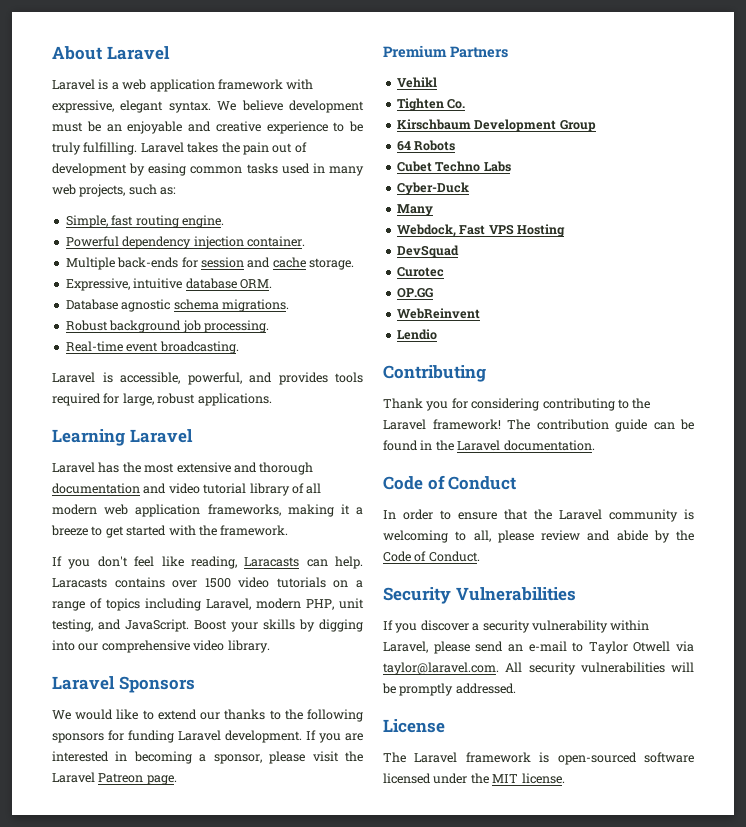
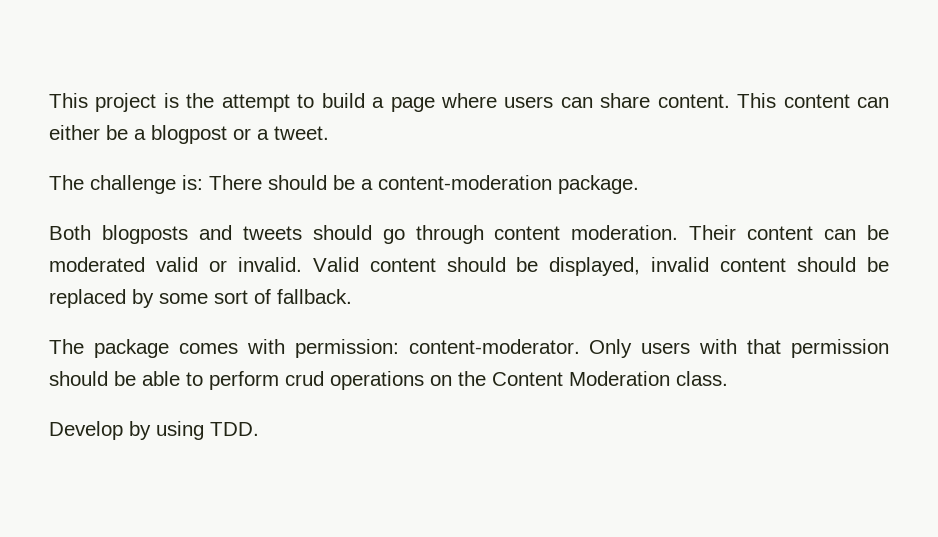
- About Laravel
- Laravel is a web application framework with expressive, elegant syntax. We believe development must be an enjoyable and creative experience to be truly fulfilling. Laravel takes the pain out of development by easing common tasks used in many web projects, such as:
- Simple, fast routing engine.
- Powerful dependency injection container.
- Multiple back-ends for session and cache storage.
- Expressive, intuitive database ORM.
- Database agnostic schema migrations.
- Robust background job processing.
- Real-time event broadcasting.
- Laravel is accessible, powerful, and provides tools required for large, robust applications.
- Learning Laravel
- Laravel has the most extensive and thorough documentation and video tutorial library of all modern web application frameworks, making it a breeze to get started with the framework.
- If you don't feel like reading, Laracasts can help. Laracasts contains over 1500 video tutorials on a range of topics including Laravel, modern PHP, unit testing, and JavaScript. Boost your skills by digging into our comprehensive video library.
- Laravel Sponsors
- We would like to extend our thanks to the following sponsors for funding Laravel development. If you are interested in becoming a sponsor, please visit the Laravel Patreon page.
- Premium Partners
- Vehikl
- Tighten Co.
- Kirschbaum Development Group
- 64 Robots
- Cubet Techno Labs
- Cyber-Duck
- Many
- Webdock, Fast VPS Hosting
- DevSquad
- Curotec
- OP.GG
- WebReinvent
- Lendio
- Contributing
- Thank you for considering contributing to the Laravel framework! The contribution guide can be found in the Laravel documentation.
- Code of Conduct
- In order to ensure that the Laravel community is welcoming to all, please review and abide by the Code of Conduct.
- Security Vulnerabilities
- If you discover a security vulnerability within Laravel, please send an e-mail to Taylor Otwell via taylor@laravel.com. All security vulnerabilities will be promptly addressed.
- License
- The Laravel framework is open-sourced software licensed under the MIT license.
+ This project is the attempt to build a page where users can share content. This content can either be a blogpost or a tweet.
+ The challenge is: There should be a content-moderation package.
+ Both blogposts and tweets should go through content moderation. Their content can be moderated valid or invalid. Valid content should be displayed, invalid content should be replaced by some sort of fallback.
+ The package comes with permission: content-moderator. Only users with that permission should be able to perform crud operations on the Content Moderation class.
+ Develop by using TDD.

